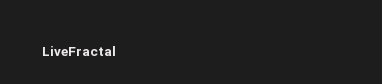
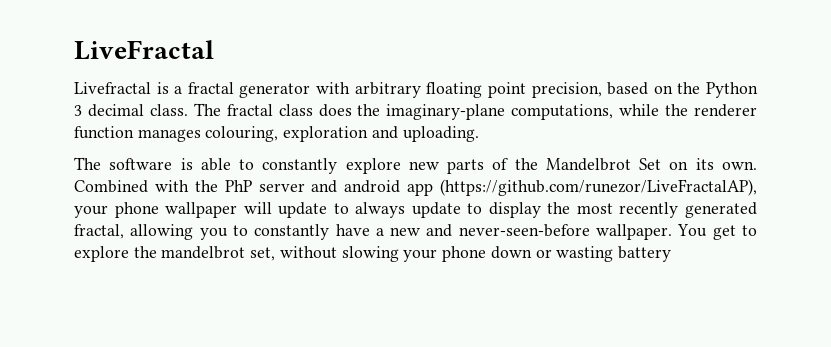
+ Livefractal is a fractal generator with arbitrary floating point precision, based on the Python 3 decimal class. The fractal class does the imaginary-plane computations, while the renderer function manages colouring, exploration and uploading.
+ The software is able to constantly explore new parts of the Mandelbrot Set on its own. Combined with the PhP server and android app (https://github.com/runezor/LiveFractalAP), your phone wallpaper will update to always update to display the most recently generated fractal, allowing you to constantly have a new and never-seen-before wallpaper. You get to explore the mandelbrot set, without slowing your phone down or wasting battery

